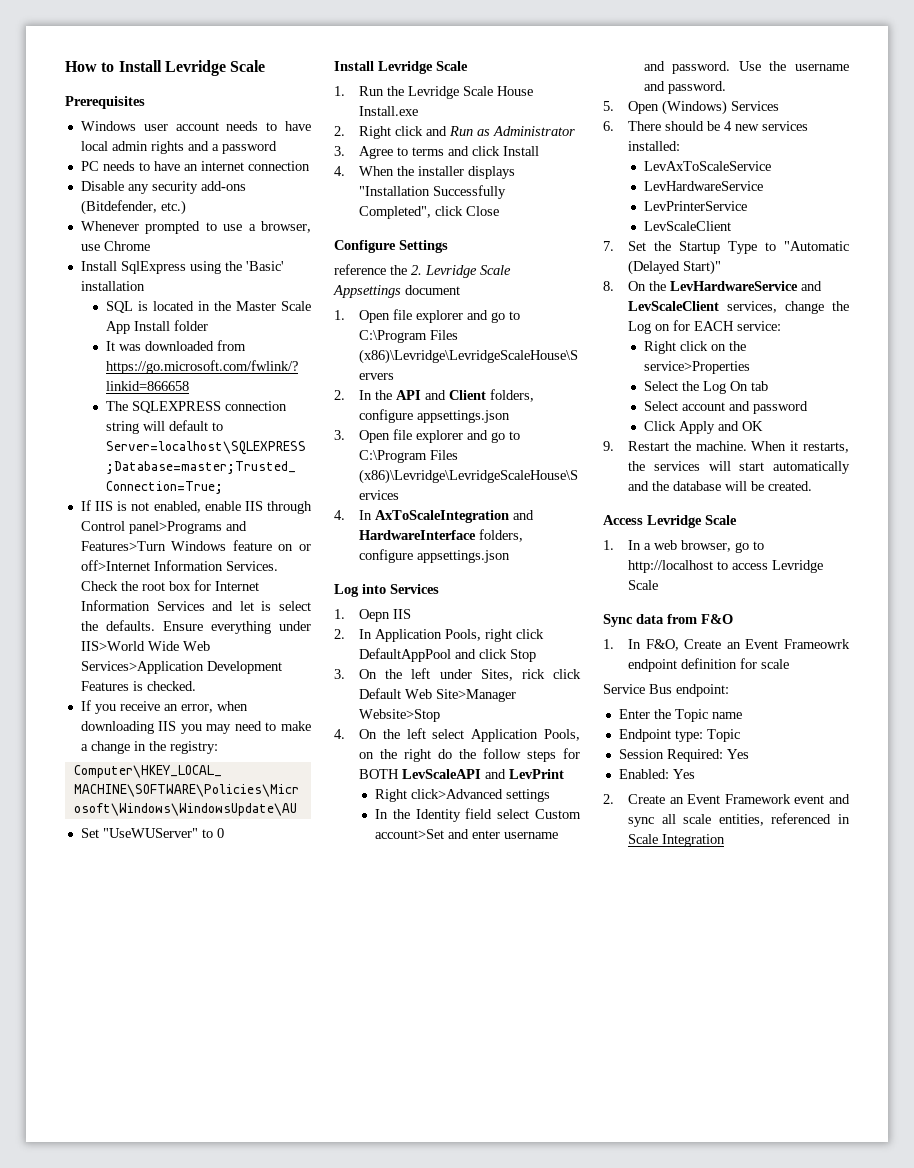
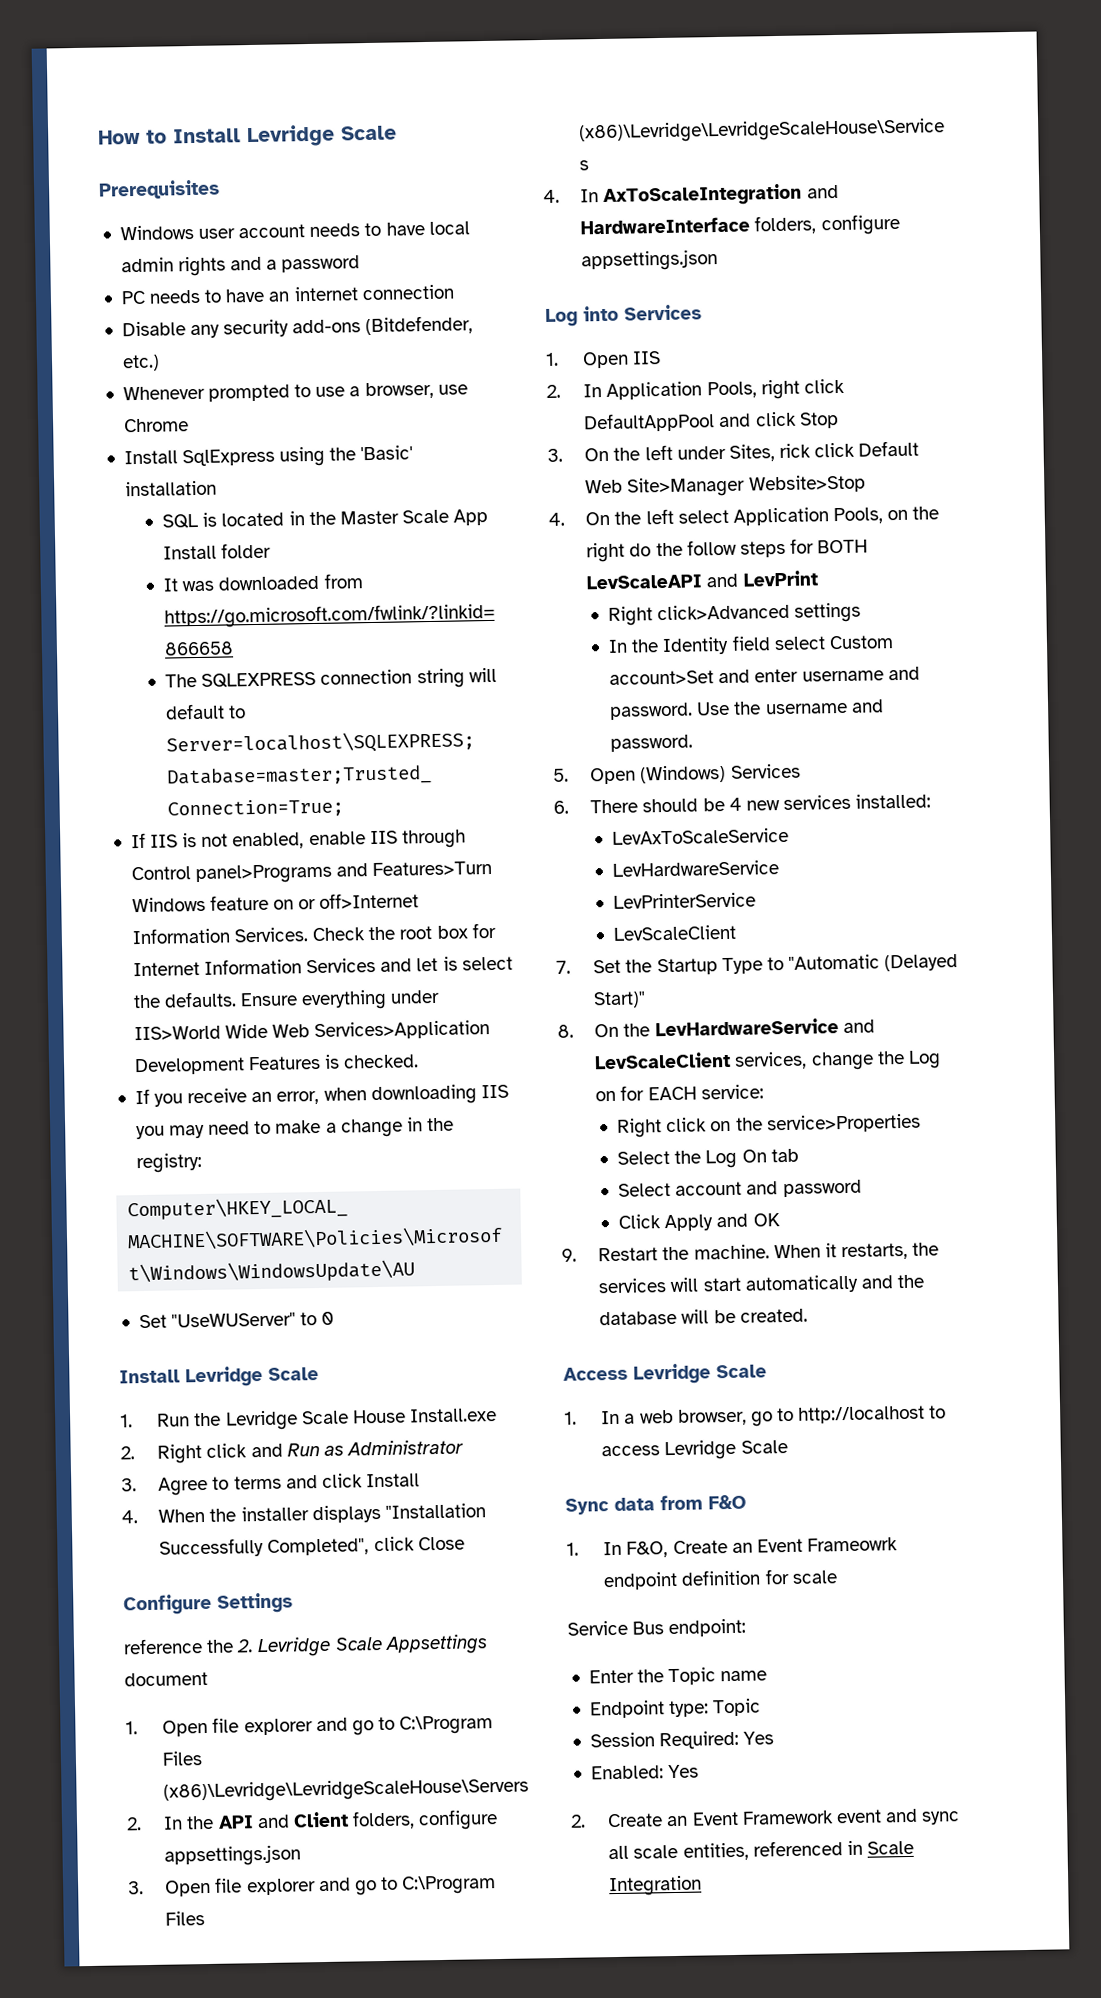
- 1. Oepn IIS
+ 1. Open IIS

